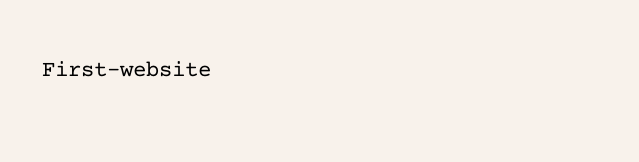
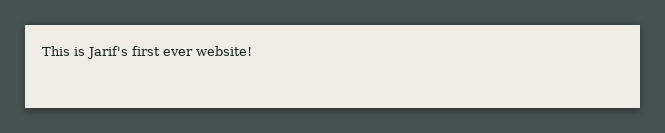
- First-website
+ This is Jarif's first ever website!

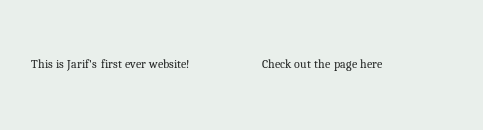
+ Check out the page here

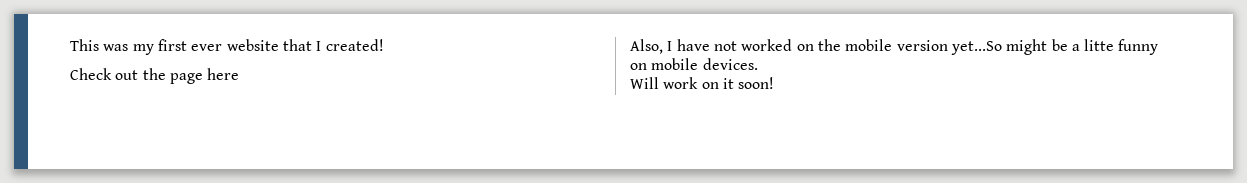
- This is Jarif's first ever website!
+ This was my first ever website that I created!
+ Also, I have not worked on the mobile version yet...So might be a litte funny on mobile devices.
+ Will work on it soon!

